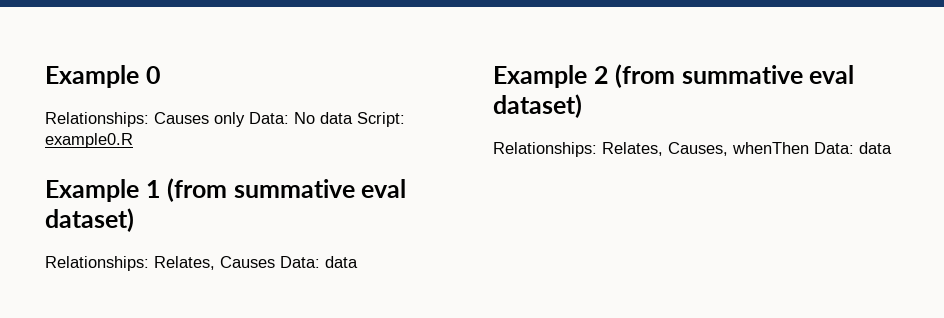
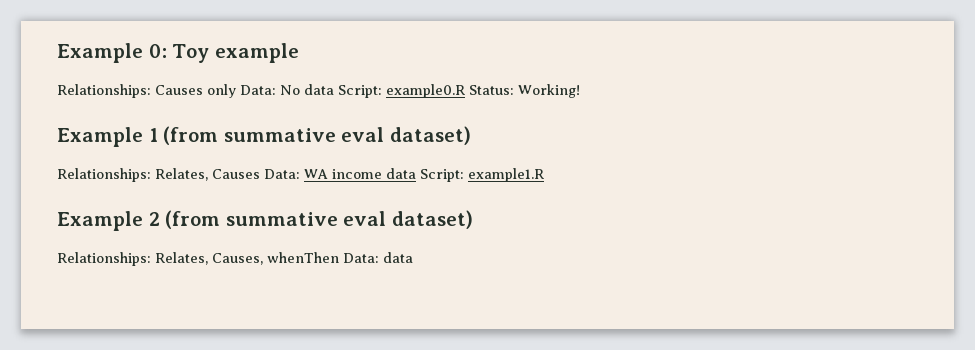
- Example 0
+ Example 0: Toy example
- Relationships: Causes only Data: No data Script: example0.R
+ Relationships: Causes only Data: No data Script: example0.R Status: Working!
- Relationships: Relates, Causes Data: data
+ Relationships: Relates, Causes Data: WA income data Script: example1.R

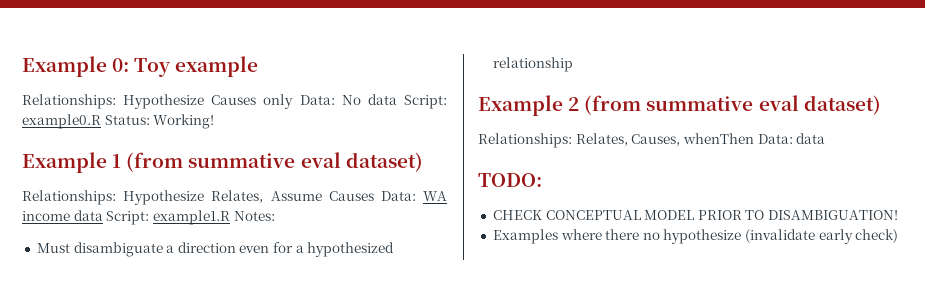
- Relationships: Causes only Data: No data Script: example0.R Status: Working!
+ Relationships: Hypothesize Causes only Data: No data Script: example0.R Status: Working!
- Relationships: Relates, Causes Data: WA income data Script: example1.R
+ Relationships: Hypothesize Relates, Assume Causes Data: WA income data Script: example1.R Notes:
+ Must disambiguate a direction even for a hypothesized relationship
+ TODO:
+ CHECK CONCEPTUAL MODEL PRIOR TO DISAMBIGUATION!
+ Examples where there no hypothesize (invalidate early check)

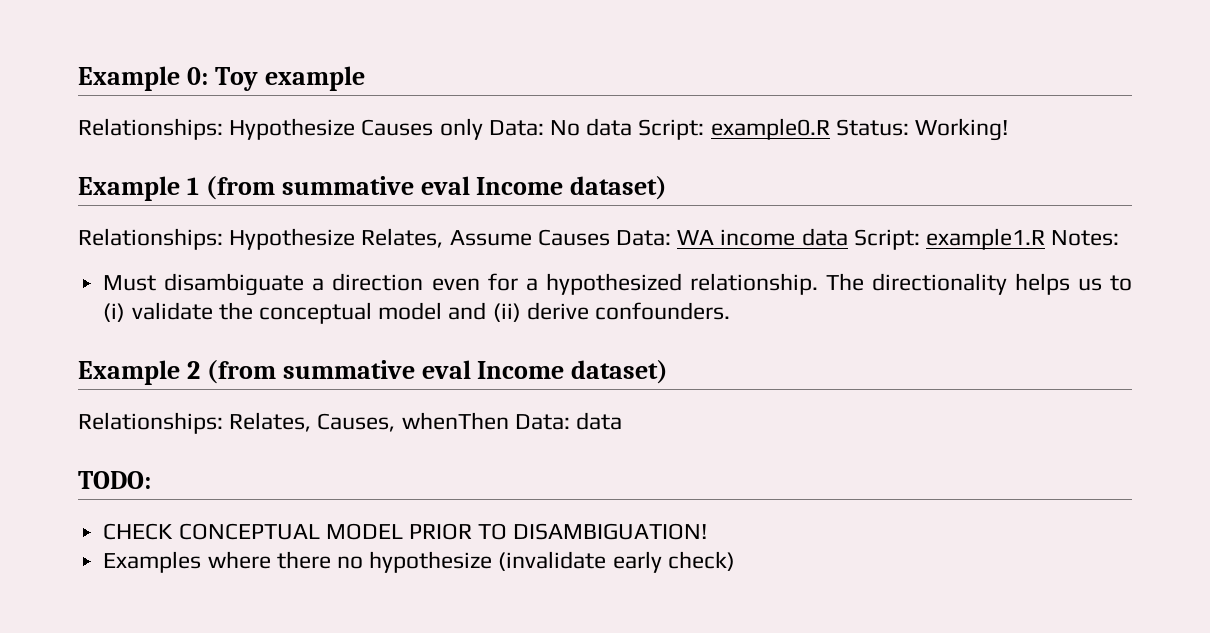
- Example 1 (from summative eval dataset)
+ Example 1 (from summative eval Income dataset)
- Must disambiguate a direction even for a hypothesized relationship
+ Must disambiguate a direction even for a hypothesized relationship. The directionality helps us to (i) validate the conceptual model and (ii) derive confounders.
- Example 2 (from summative eval dataset)
+ Example 2 (from summative eval Income dataset)

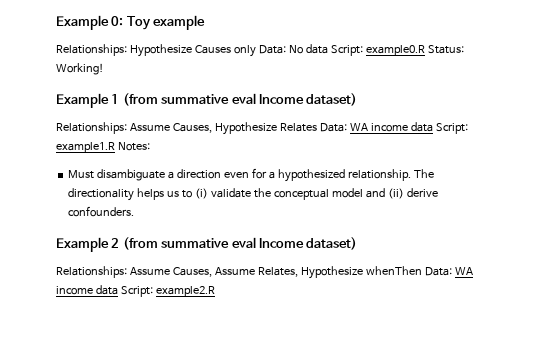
- Relationships: Hypothesize Relates, Assume Causes Data: WA income data Script: example1.R Notes:
+ Relationships: Assume Causes, Hypothesize Relates Data: WA income data Script: example1.R Notes:
- Relationships: Relates, Causes, whenThen Data: data
- TODO:
- CHECK CONCEPTUAL MODEL PRIOR TO DISAMBIGUATION!
- Examples where there no hypothesize (invalidate early check)
+ Relationships: Assume Causes, Assume Relates, Hypothesize whenThen Data: WA income data Script: example2.R

